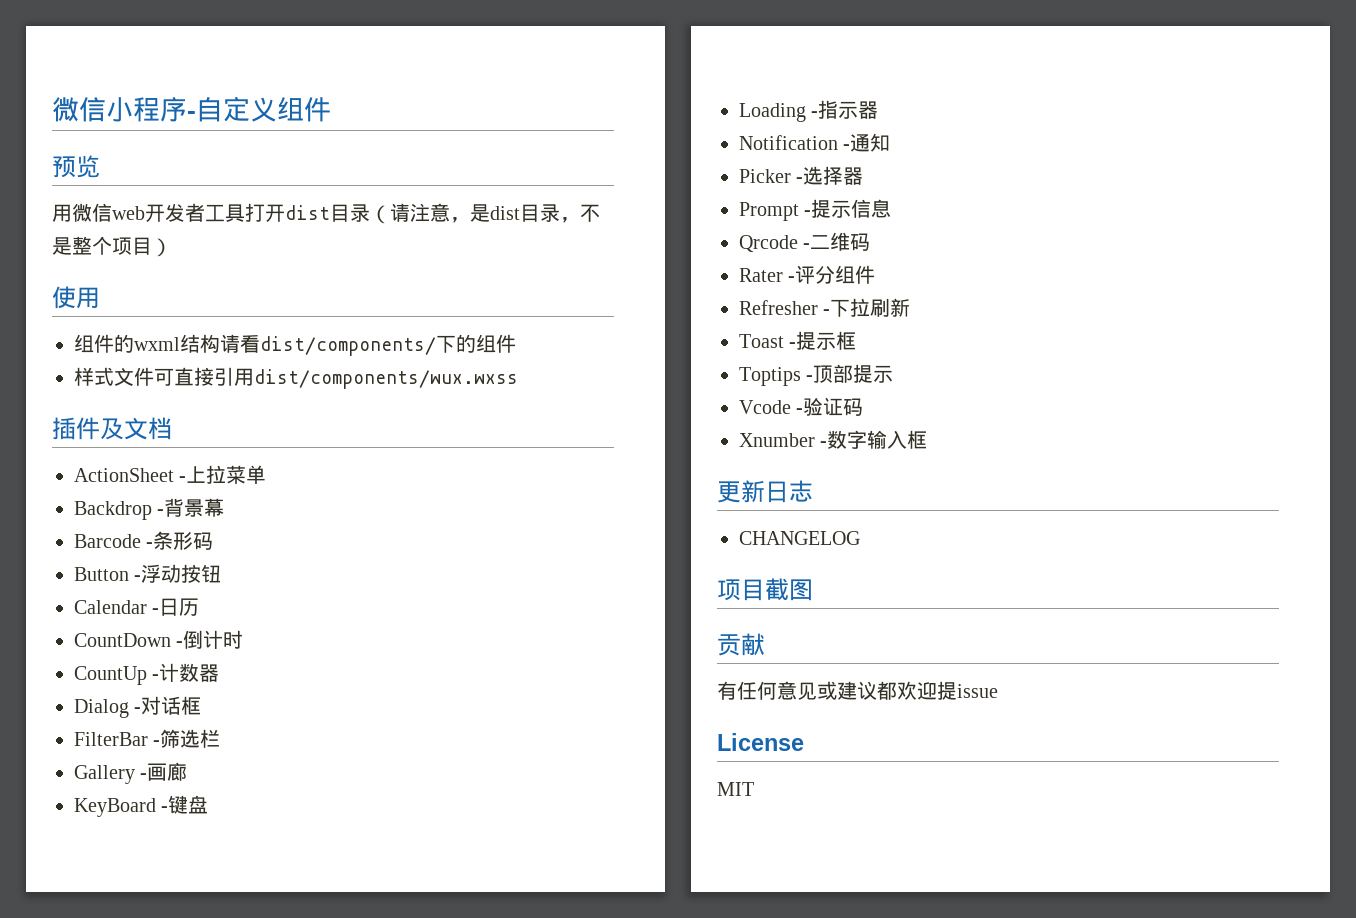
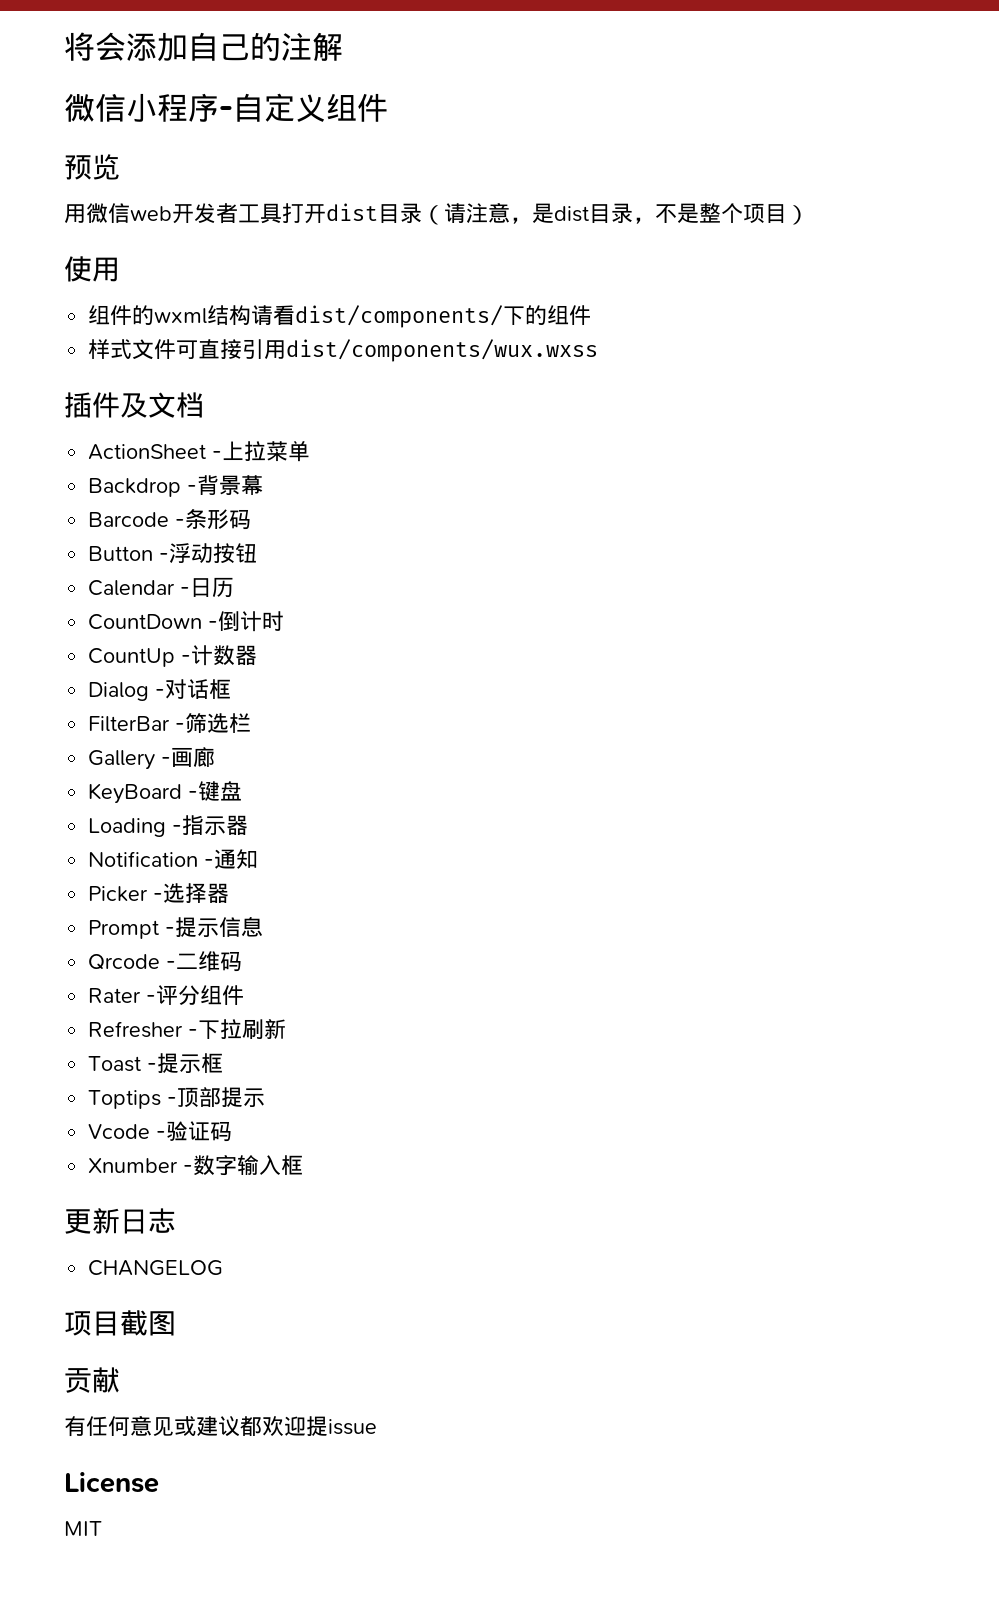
+ 将会添加自己的注解

